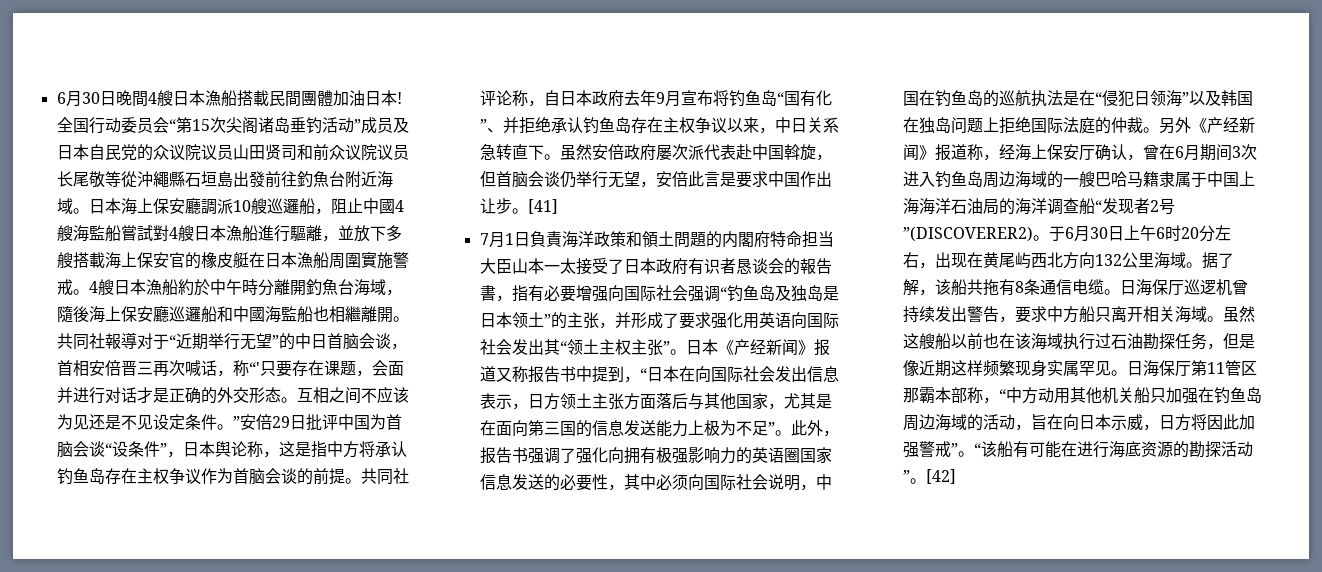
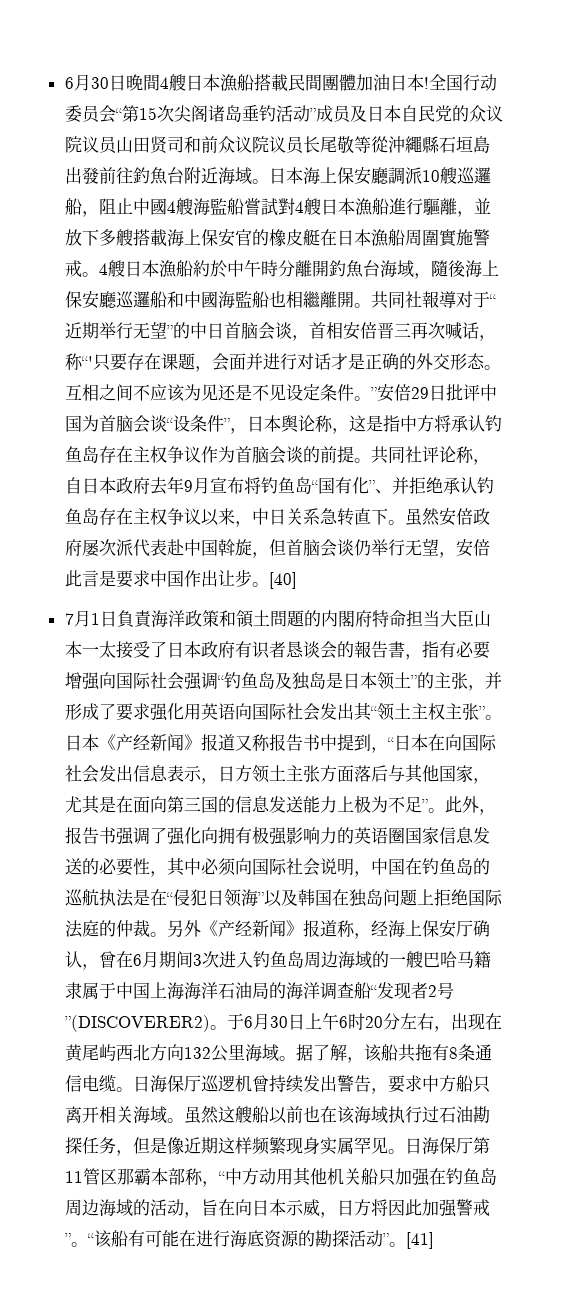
- [41]
+ [40]
- [42]
+ [41]

